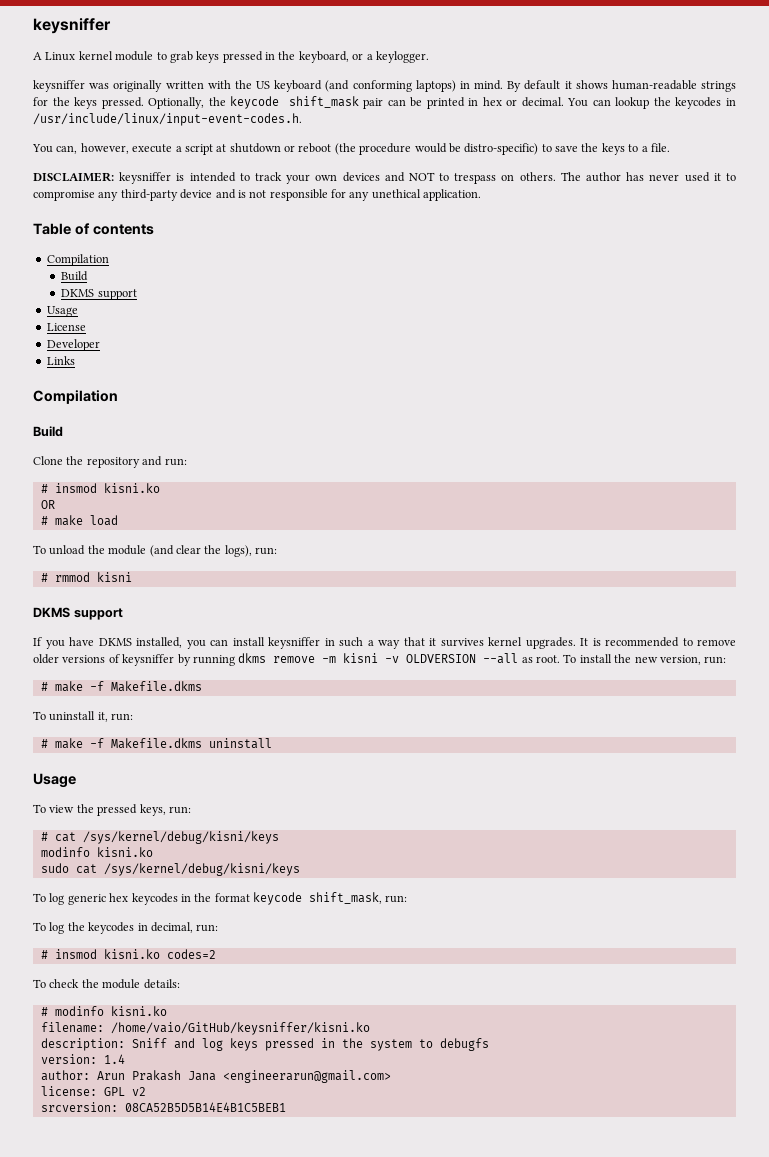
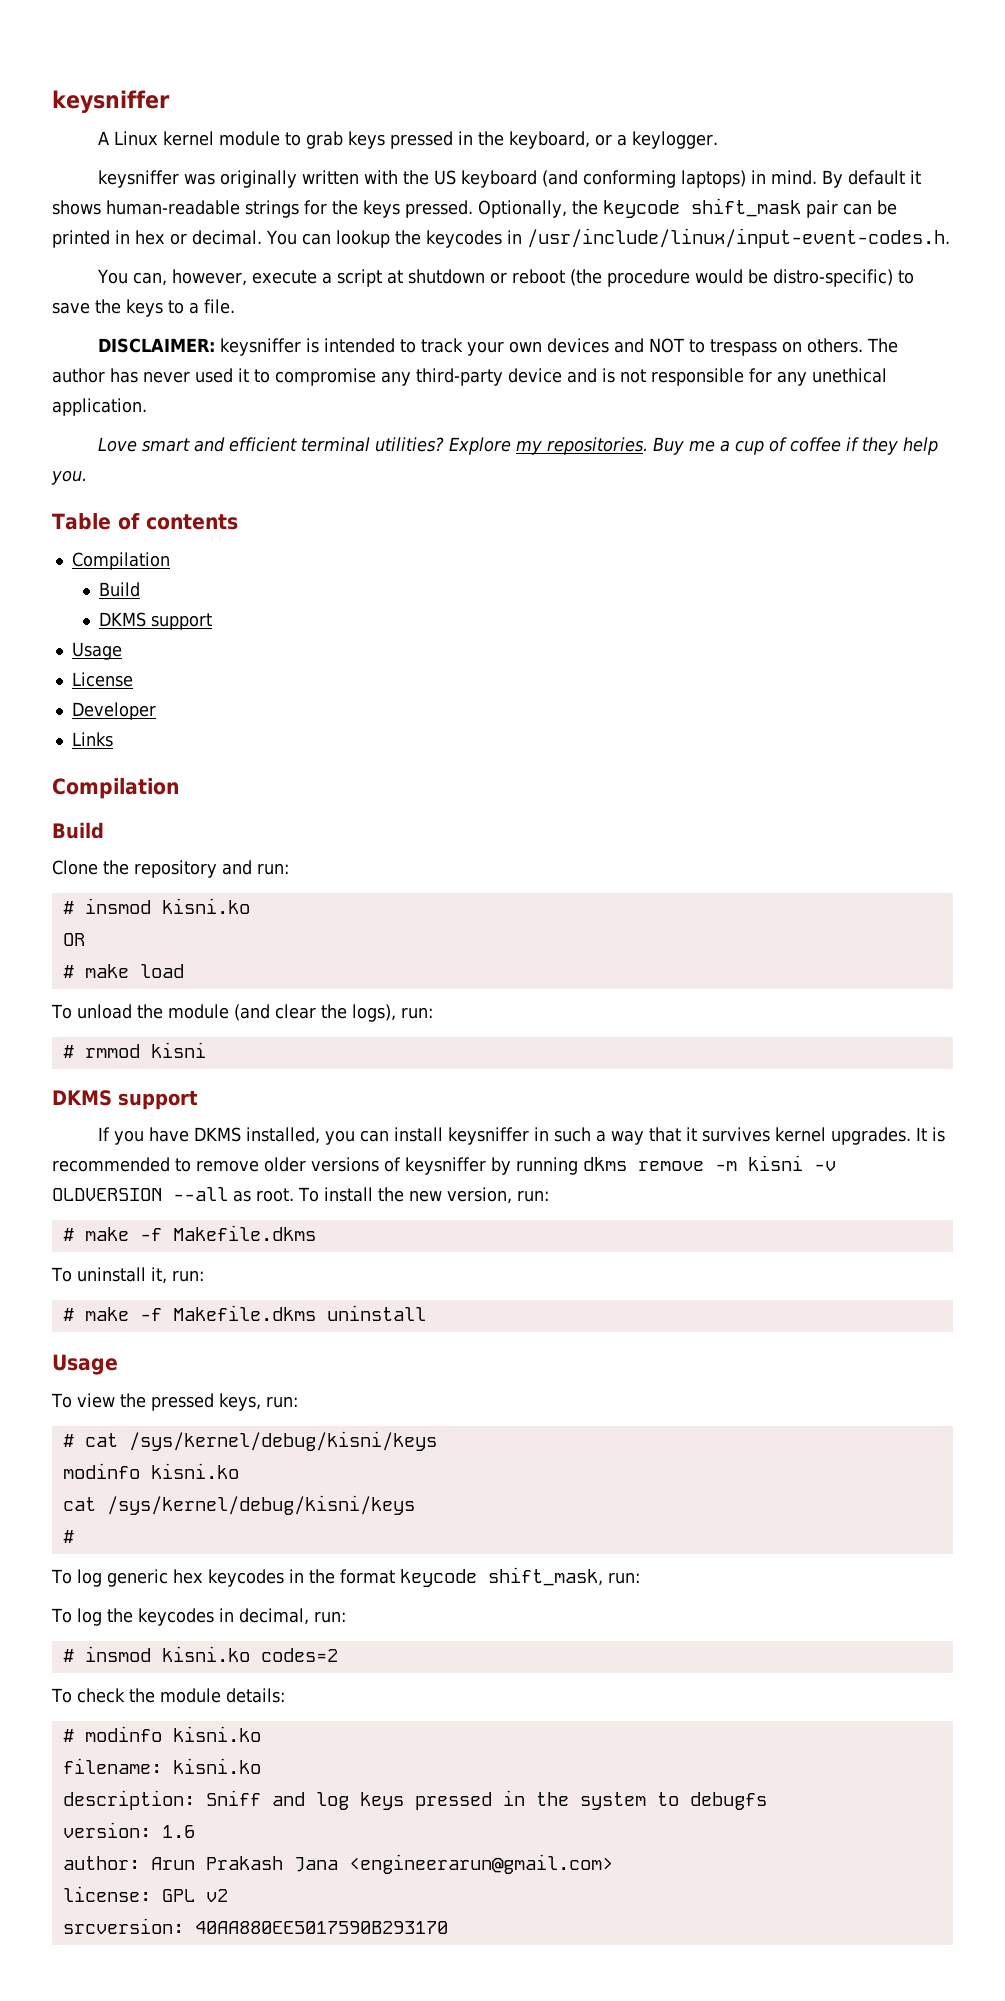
+ Love smart and efficient terminal utilities? Explore my repositories. Buy me a cup of coffee if they help you.
  # cat /sys/kernel/debug/kisni/keys
  modinfo kisni.ko
- sudo cat /sys/kernel/debug/kisni/keys
+ cat /sys/kernel/debug/kisni/keys
+ #
- filename: /home/vaio/GitHub/keysniffer/kisni.ko
+ filename: kisni.ko
- version: 1.4
+ version: 1.6
- srcversion: 08CA52B5D5B14E4B1C5BEB1
+ srcversion: 40AA880EE5017590B293170

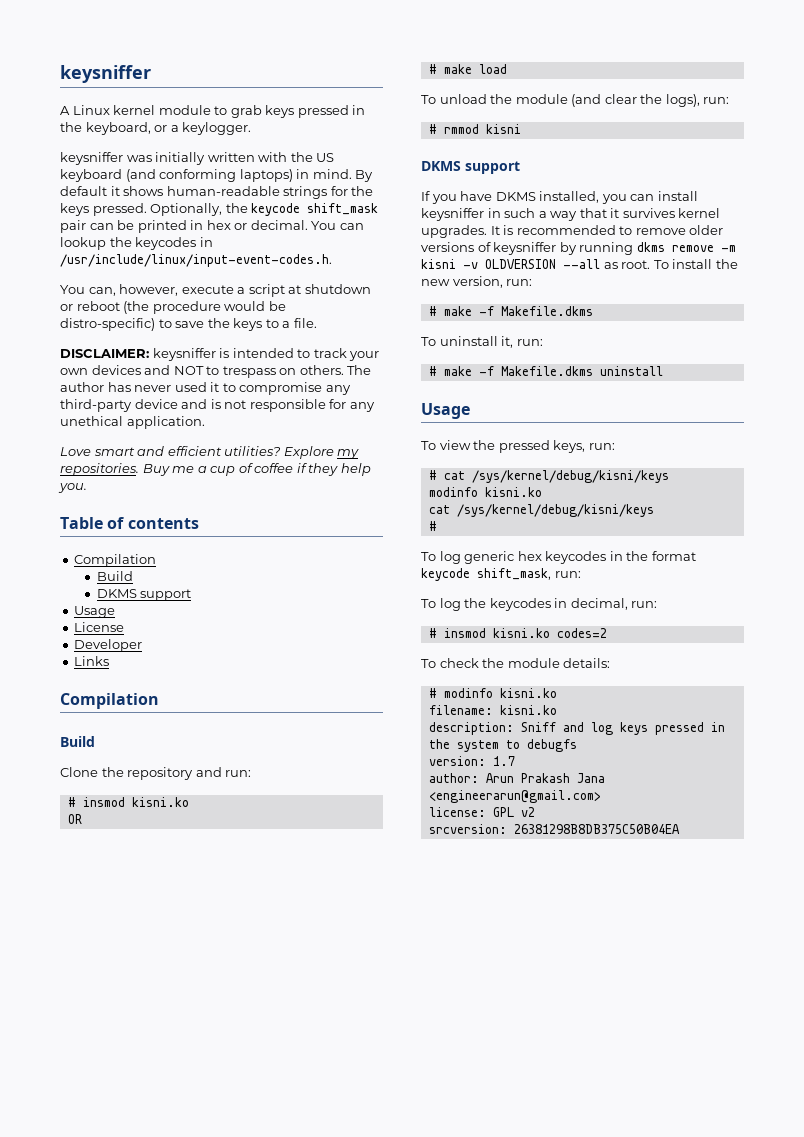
- keysniffer was originally written with the US keyboard (and conforming laptops) in mind.
+ keysniffer was initially written with the US keyboard (and conforming laptops) in mind.
- Love smart and efficient terminal utilities?
+ Love smart and efficient utilities?
- version: 1.6
+ version: 1.7
- srcversion: 40AA880EE5017590B293170
+ srcversion: 26381298B8DB375C50B04EA

